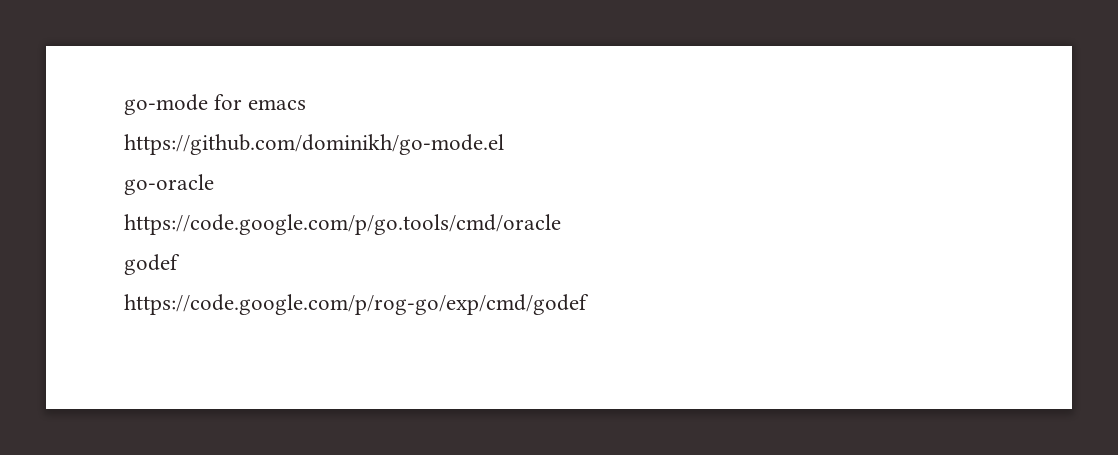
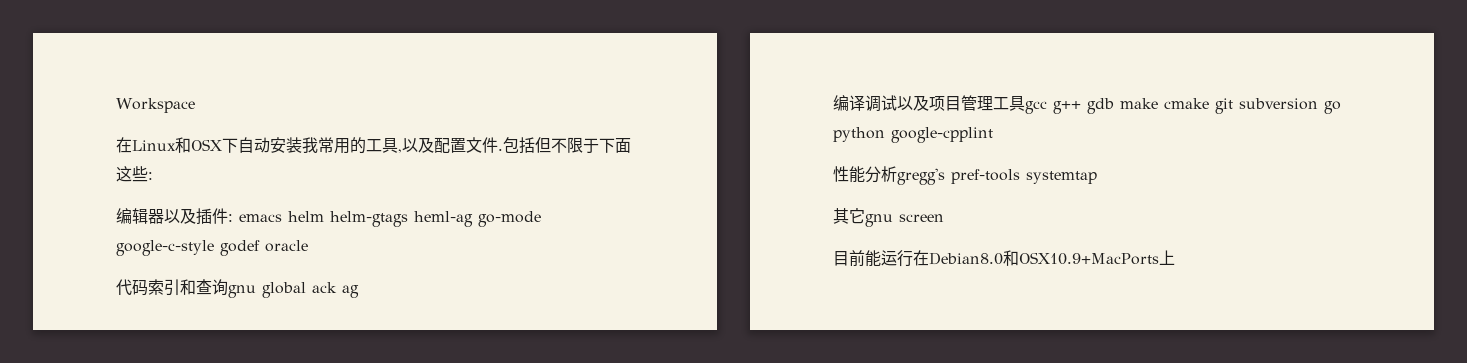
- go-mode for emacs
- https://github.com/dominikh/go-mode.el
- go-oracle
- https://code.google.com/p/go.tools/cmd/oracle
- godef
- https://code.google.com/p/rog-go/exp/cmd/godef
+ Workspace
+ 在Linux和OSX下自动安装我常用的工具,以及配置文件.包括但不限于下面这些:
+ 编辑器以及插件: emacs helm helm-gtags heml-ag go-mode google-c-style godef oracle
+ 代码索引和查询gnu global ack ag
+ 编译调试以及项目管理工具gcc g++ gdb make cmake git subversion go python google-cpplint
+ 性能分析gregg's pref-tools systemtap
+ 其它gnu screen
+ 目前能运行在Debian8.0和OSX10.9+MacPorts上

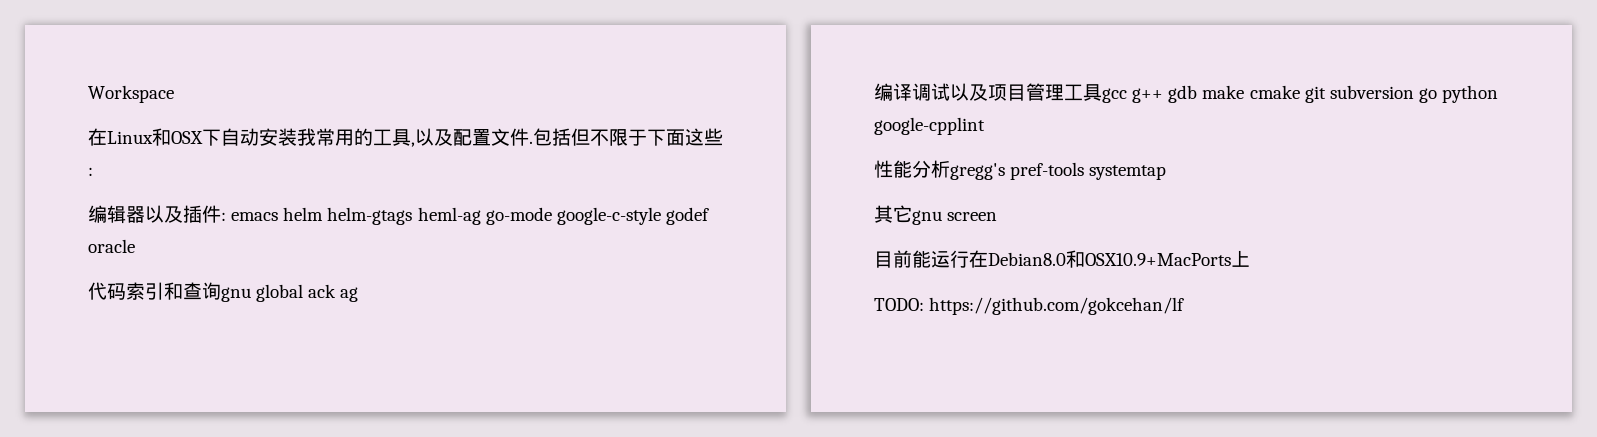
+ TODO: https://github.com/gokcehan/lf

